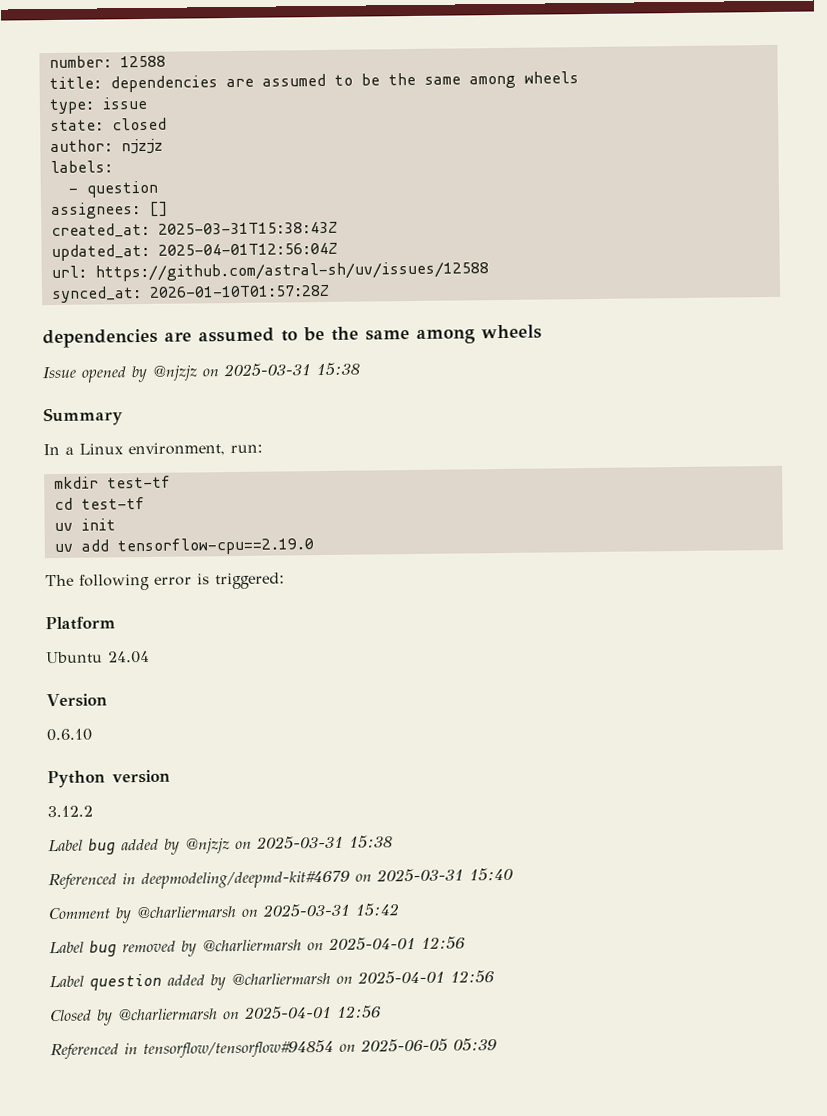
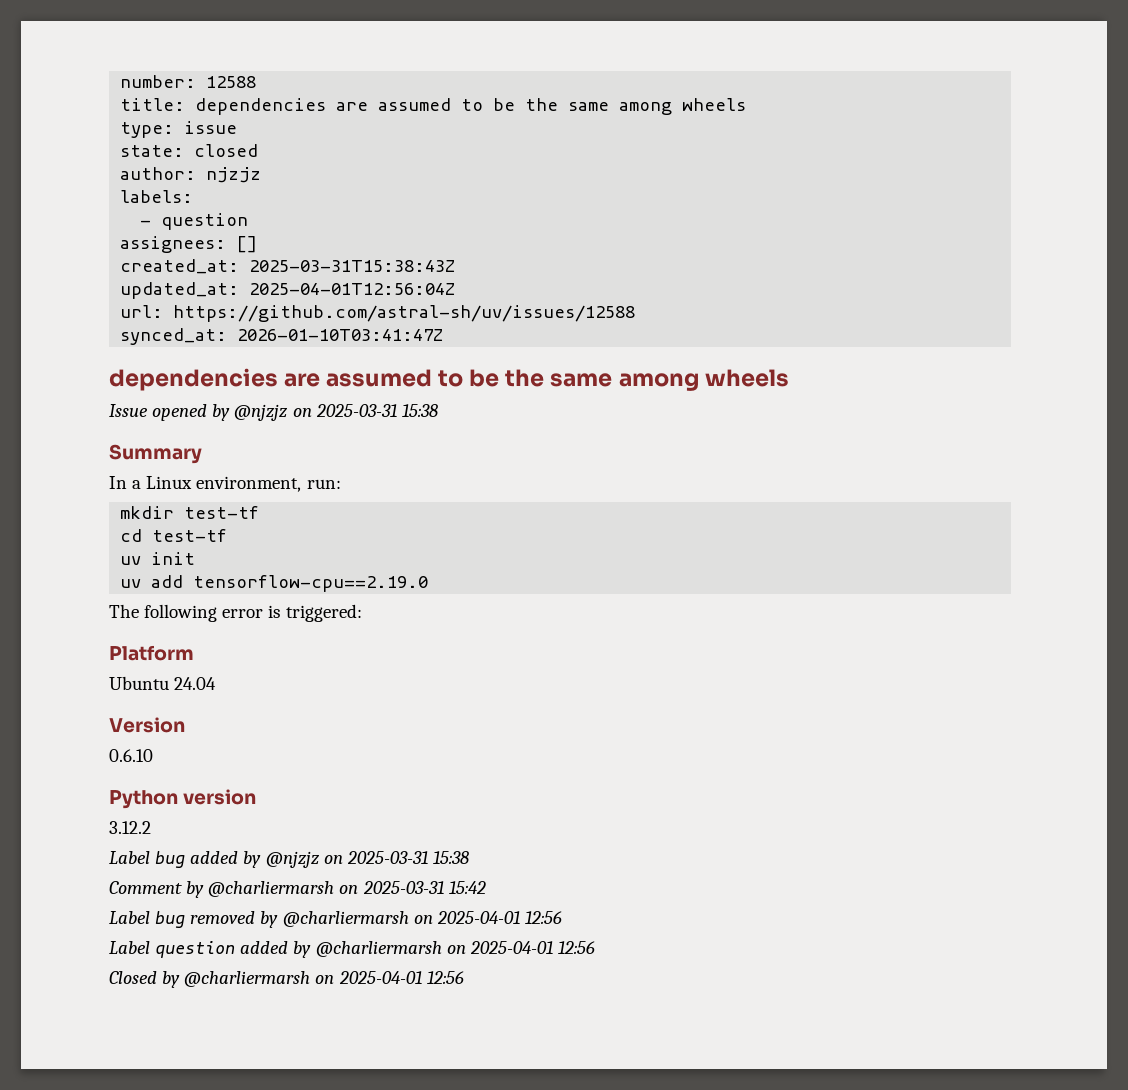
- synced_at: 2026-01-10T01:57:28Z
+ synced_at: 2026-01-10T03:41:47Z
- Referenced in deepmodeling/deepmd-kit#4679 on 2025-03-31 15:40
- Referenced in tensorflow/tensorflow#94854 on 2025-06-05 05:39

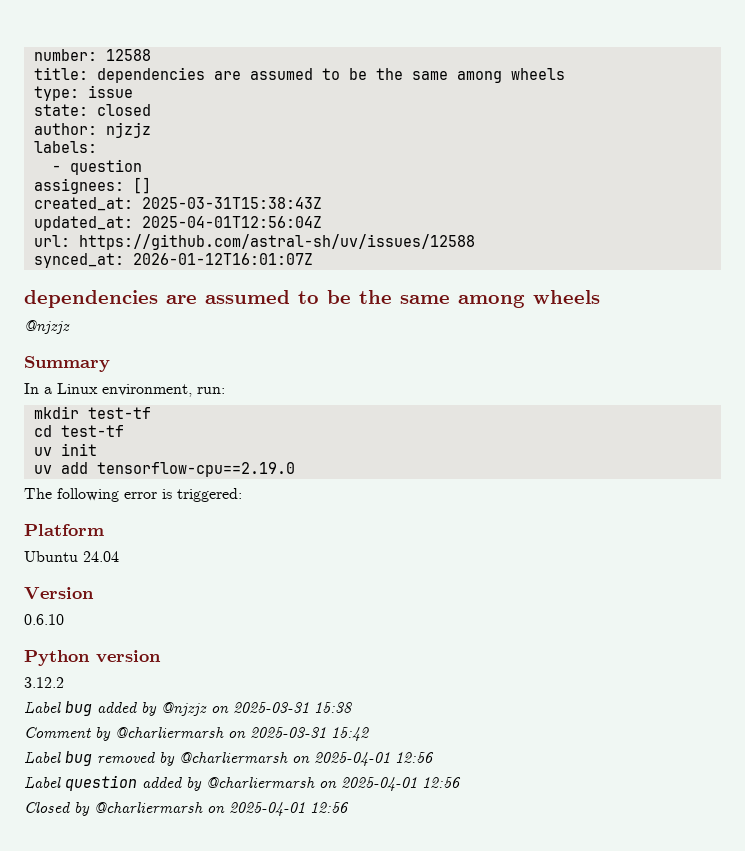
- synced_at: 2026-01-10T03:41:47Z
+ synced_at: 2026-01-12T16:01:07Z
  dependencies are assumed to be the same among wheels
- Issue opened by @njzjz on 2025-03-31 15:38
+ @njzjz

